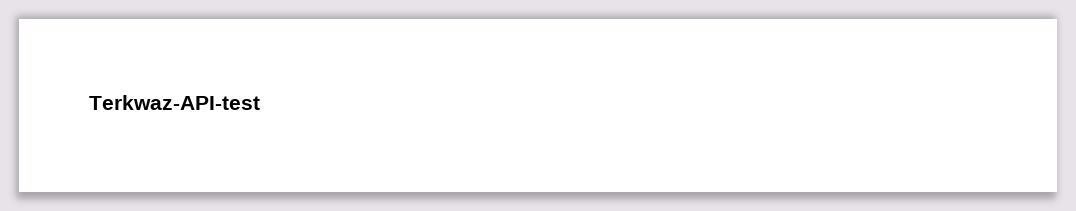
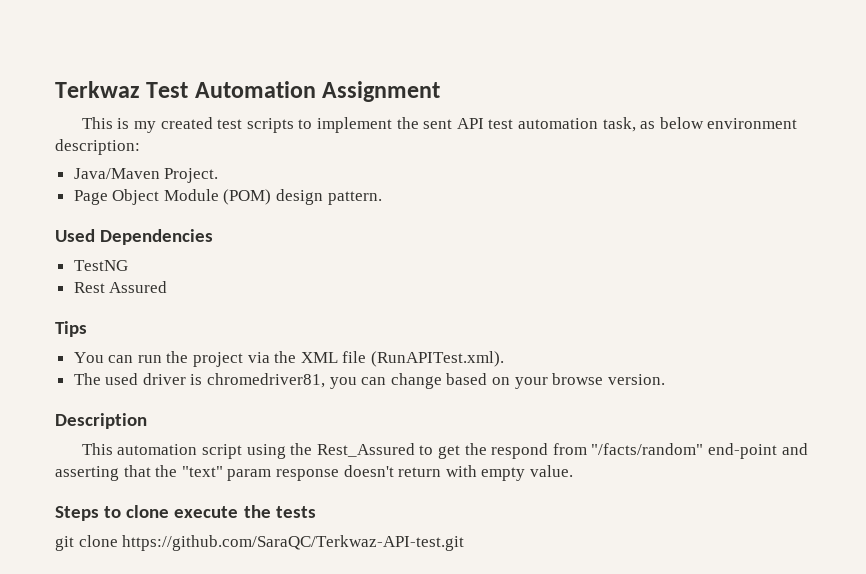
- Terkwaz-API-test
+ Terkwaz Test Automation Assignment
+ This is my created test scripts to implement the sent API test automation task, as below environment description:
+ Java/Maven Project.
+ Page Object Module (POM) design pattern.
+ Used Dependencies
+ TestNG
+ Rest Assured
+ Tips
+ You can run the project via the XML file (RunAPITest.xml).
+ The used driver is chromedriver81, you can change based on your browse version.
+ Description
+ This automation script using the Rest_Assured to get the respond from "/facts/random" end-point and asserting that the "text" param response doesn't return with empty value.
+ Steps to clone execute the tests
+ git clone https://github.com/SaraQC/Terkwaz-API-test.git

